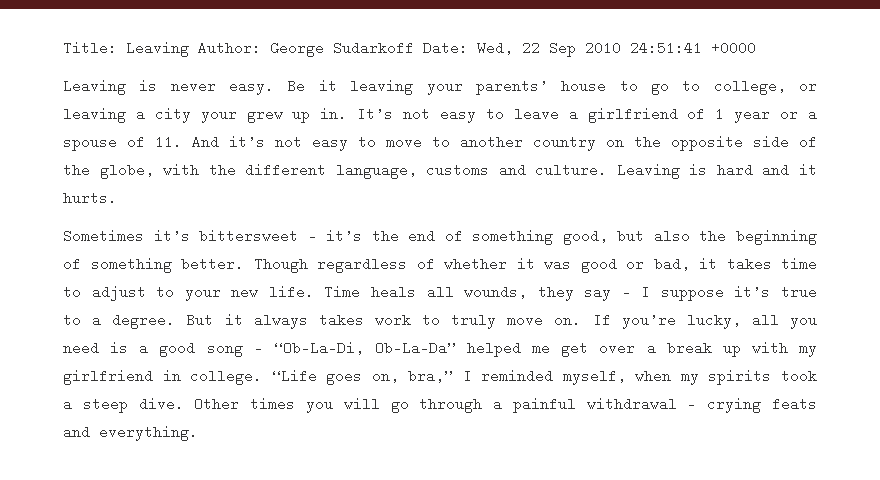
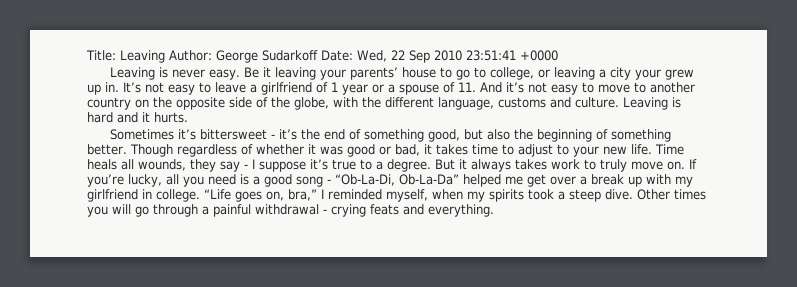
- Title: Leaving Author: George Sudarkoff Date: Wed, 22 Sep 2010 24:51:41 +0000
+ Title: Leaving Author: George Sudarkoff Date: Wed, 22 Sep 2010 23:51:41 +0000

